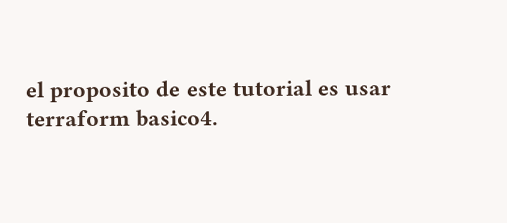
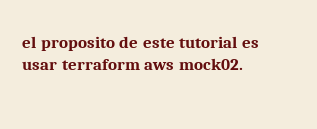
- el proposito de este tutorial es usar terraform basico4.
+ el proposito de este tutorial es usar terraform aws mock02.

